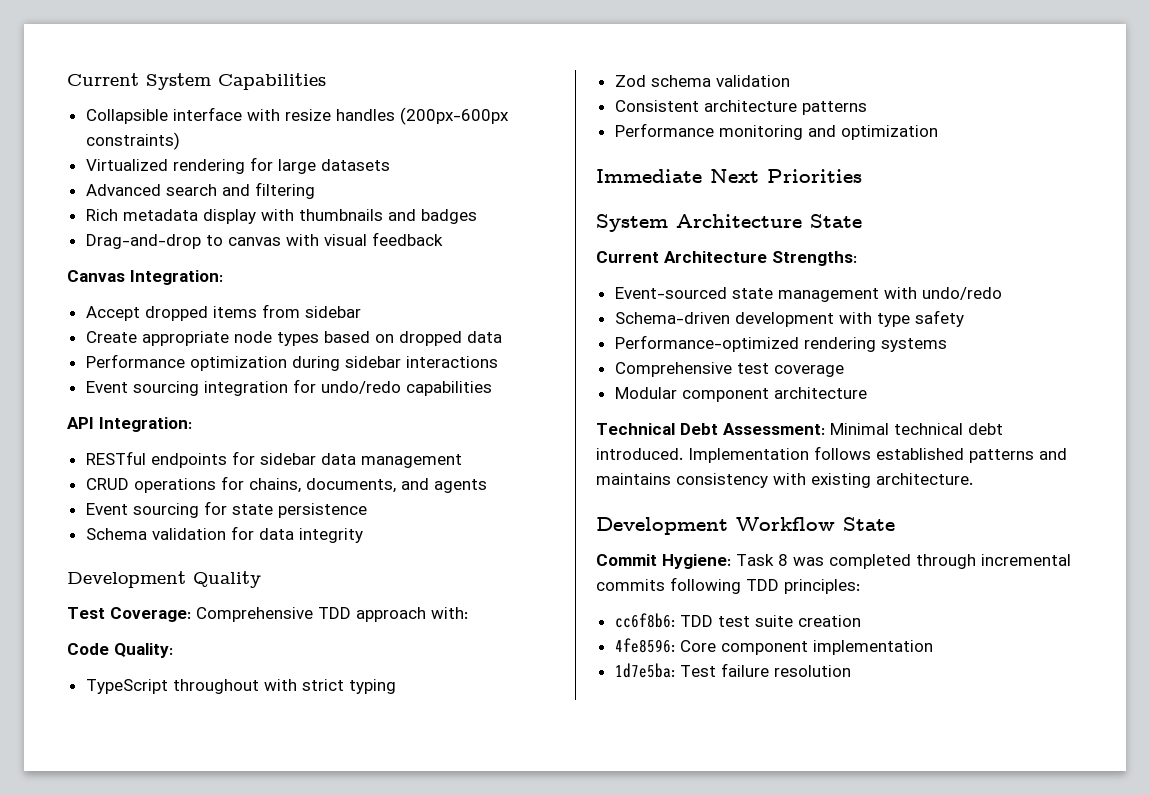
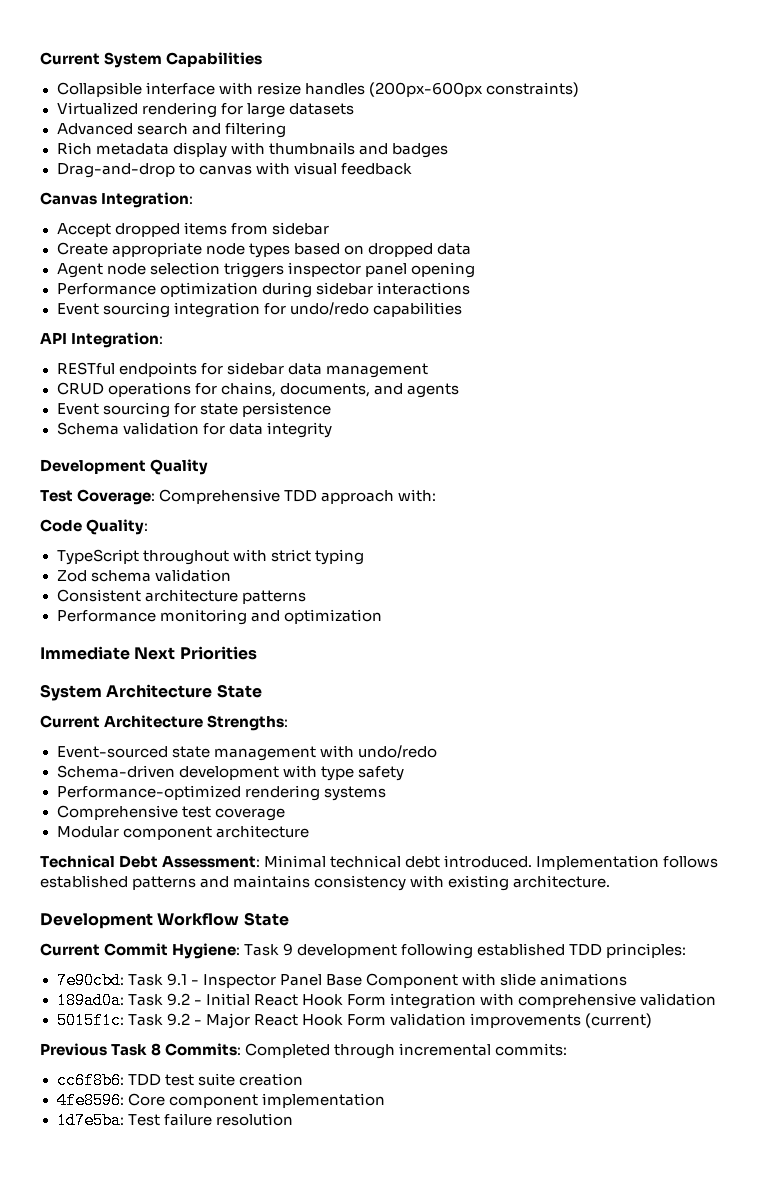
+ Agent node selection triggers inspector panel opening
- Commit Hygiene: Task 8 was completed through incremental commits following TDD principles:
+ Current Commit Hygiene: Task 9 development following established TDD principles:
+ 7e90cbd: Task 9.1 - Inspector Panel Base Component with slide animations
+ 189ad0a: Task 9.2 - Initial React Hook Form integration with comprehensive validation
+ 5015f1c: Task 9.2 - Major React Hook Form validation improvements (current)
+ Previous Task 8 Commits: Completed through incremental commits:

